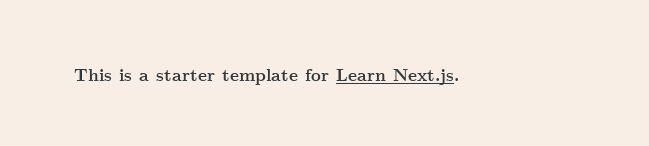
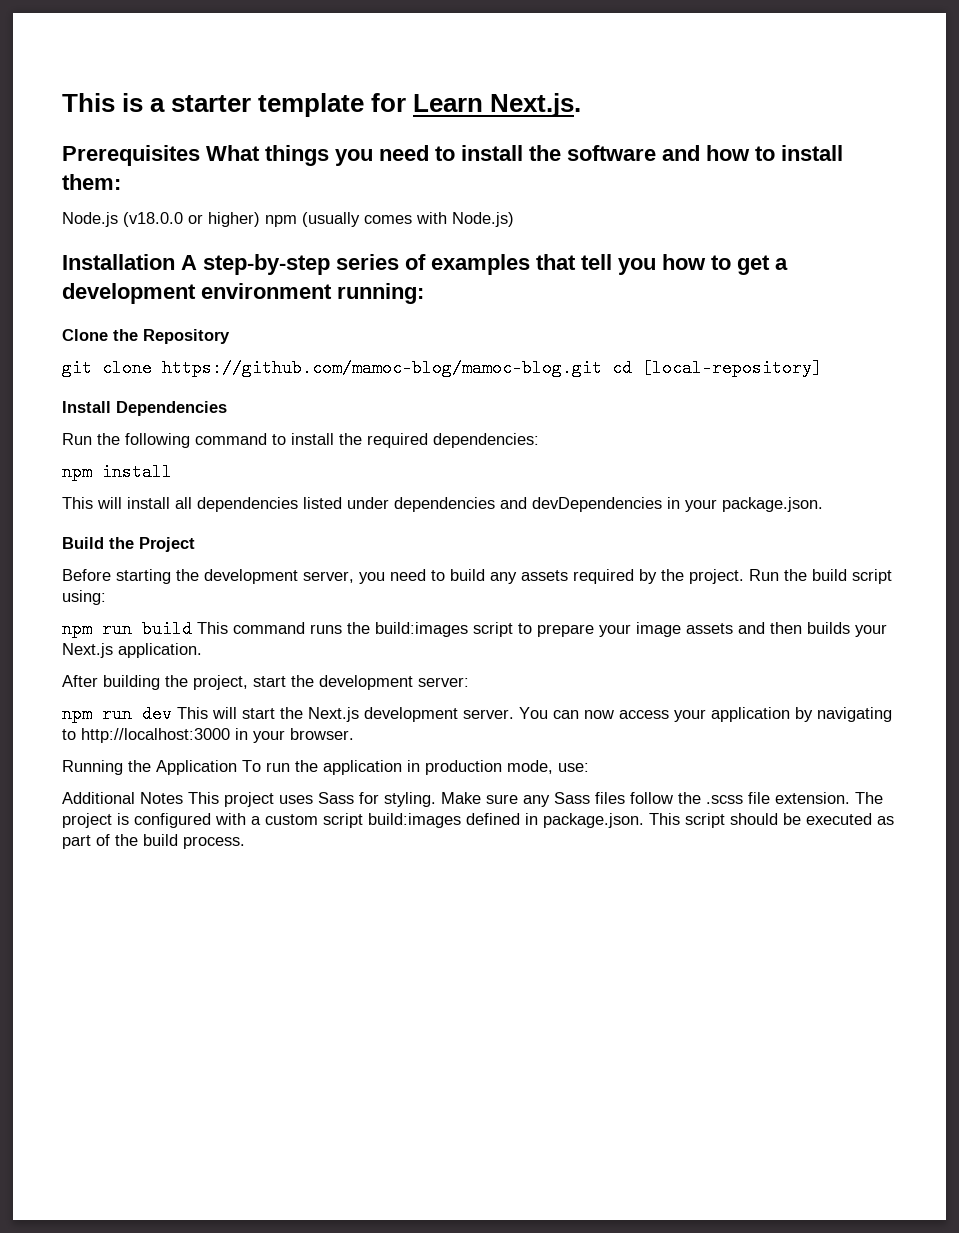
+ Prerequisites What things you need to install the software and how to install them:
+ Node.js (v18.0.0 or higher) npm (usually comes with Node.js)
+ Installation A step-by-step series of examples that tell you how to get a development environment running:
+ Clone the Repository
+ git clone https://github.com/mamoc-blog/mamoc-blog.git cd [local-repository]
+ Install Dependencies
+ Run the following command to install the required dependencies:
+ npm install
+ This will install all dependencies listed under dependencies and devDependencies in your package.json.
+ Build the Project
+ Before starting the development server, you need to build any assets required by the project. Run the build script using:
+ npm run build This command runs the build:images script to prepare your image assets and then builds your Next.js application.
+ After building the project, start the development server:
+ npm run dev This will start the Next.js development server. You can now access your application by navigating to http://localhost:3000 in your browser.
+ Running the Application To run the application in production mode, use:
+ Additional Notes This project uses Sass for styling. Make sure any Sass files follow the .scss file extension. The project is configured with a custom script build:images defined in package.json. This script should be executed as part of the build process.

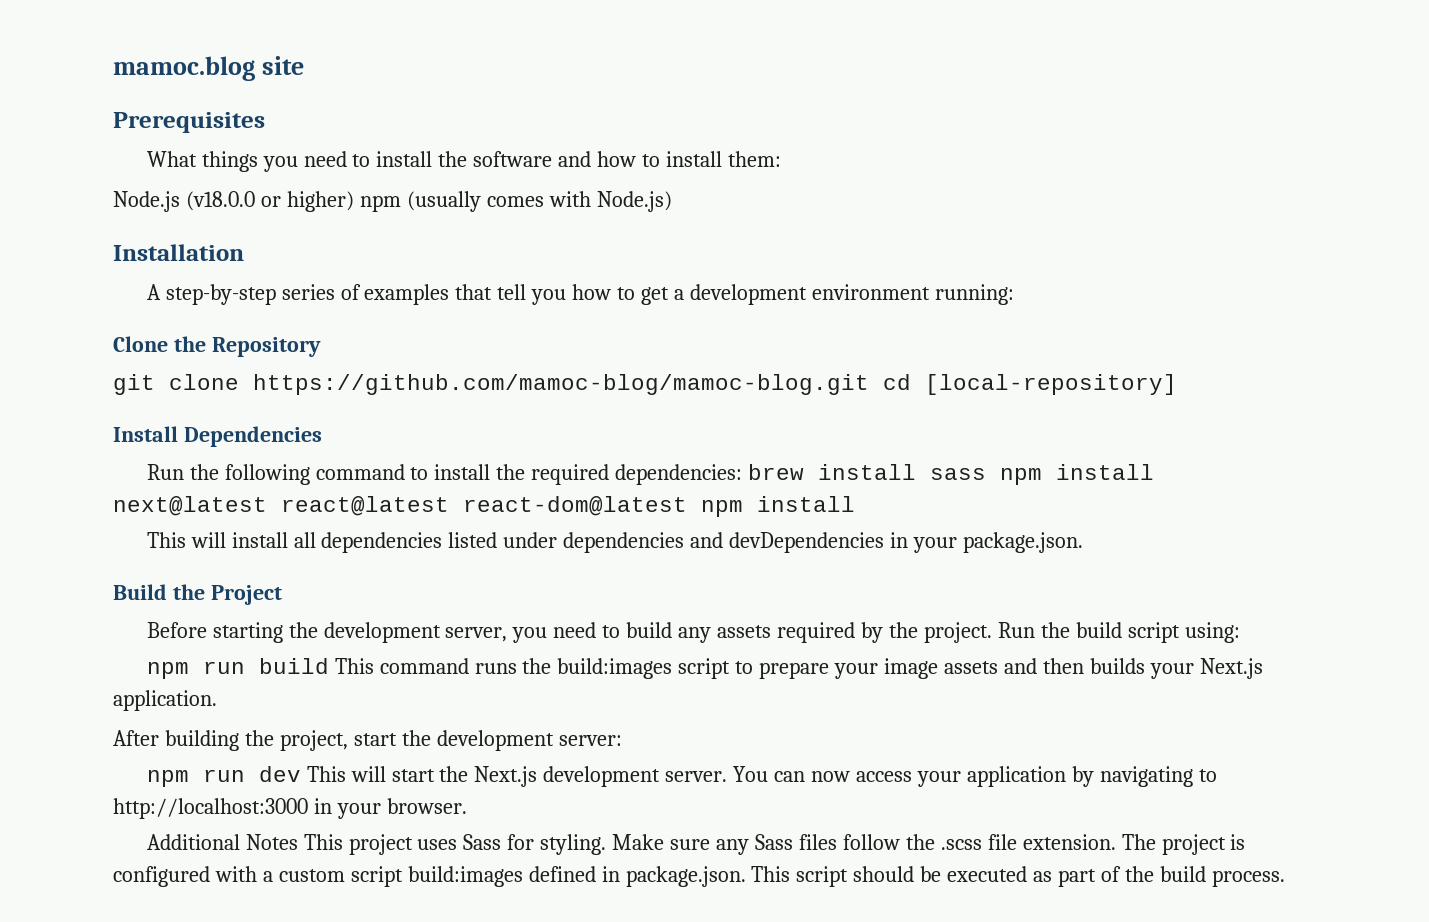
- This is a starter template for Learn Next.js.
+ mamoc.blog site
- Prerequisites What things you need to install the software and how to install them:
+ Prerequisites
+ What things you need to install the software and how to install them:
- Installation A step-by-step series of examples that tell you how to get a development environment running:
+ Installation
+ A step-by-step series of examples that tell you how to get a development environment running:
- Run the following command to install the required dependencies:
- npm install
+ Run the following command to install the required dependencies: brew install sass npm install next@latest react@latest react-dom@latest npm install
- Running the Application To run the application in production mode, use:

